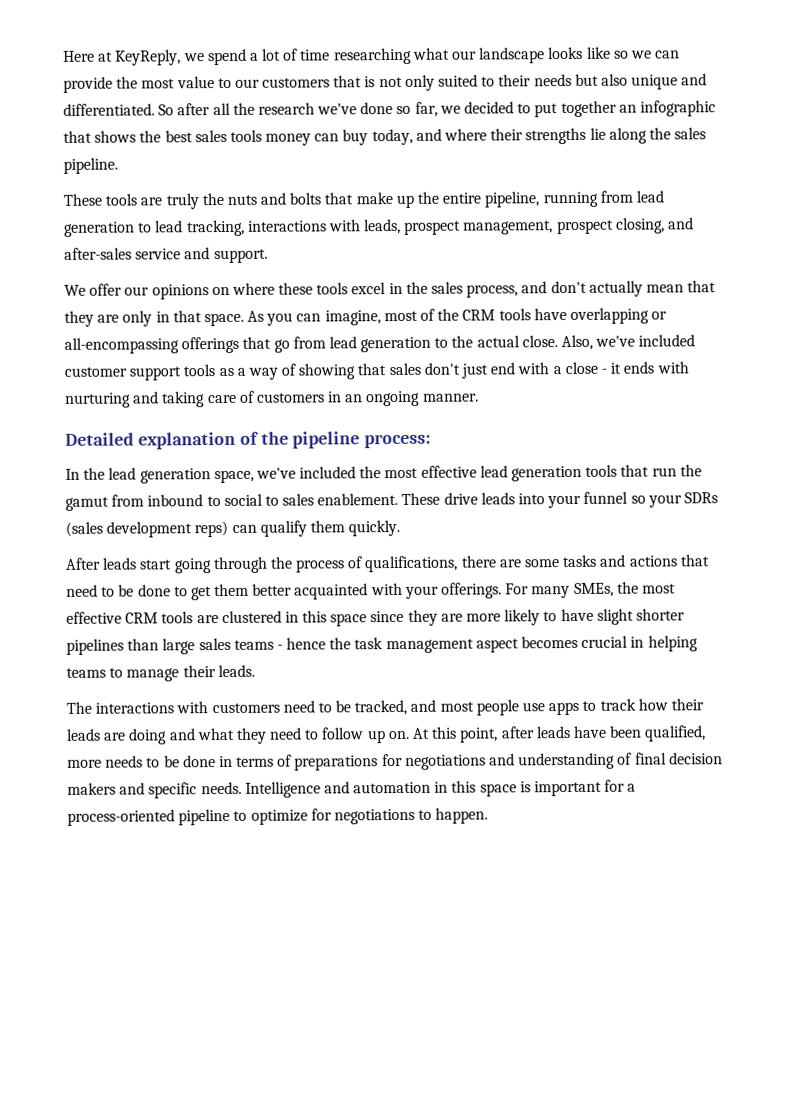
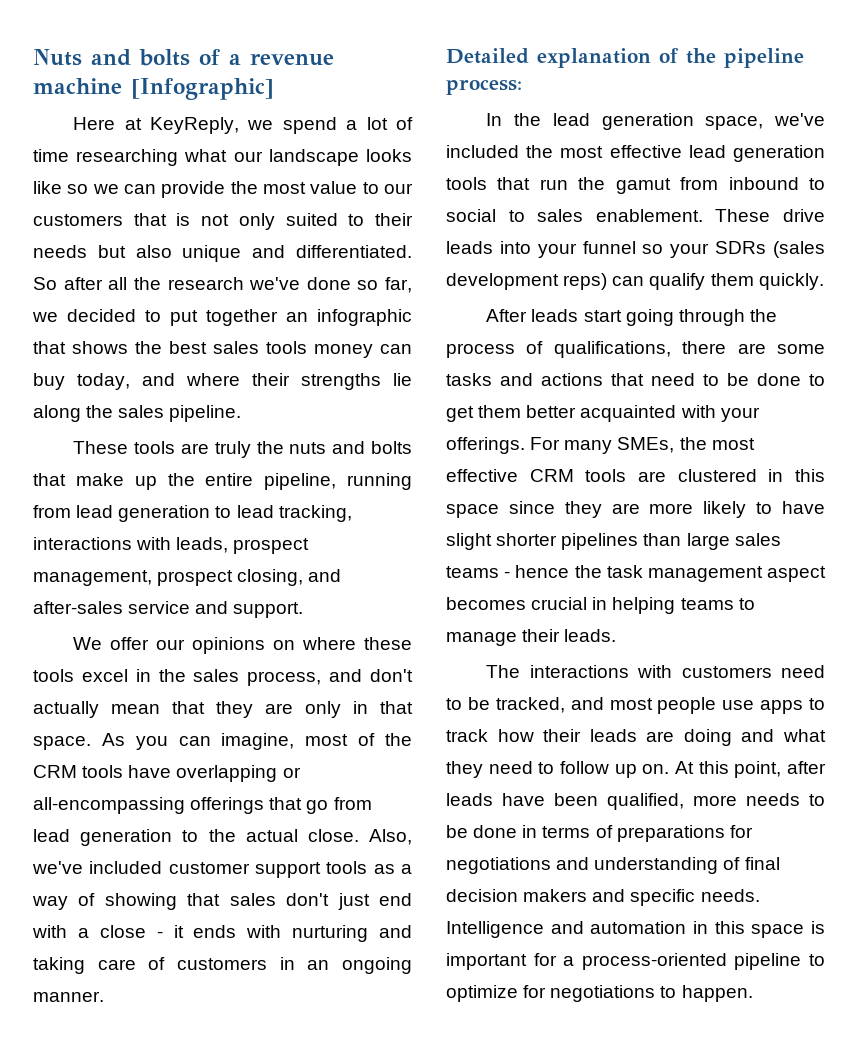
+ Nuts and bolts of a revenue machine [Infographic]

